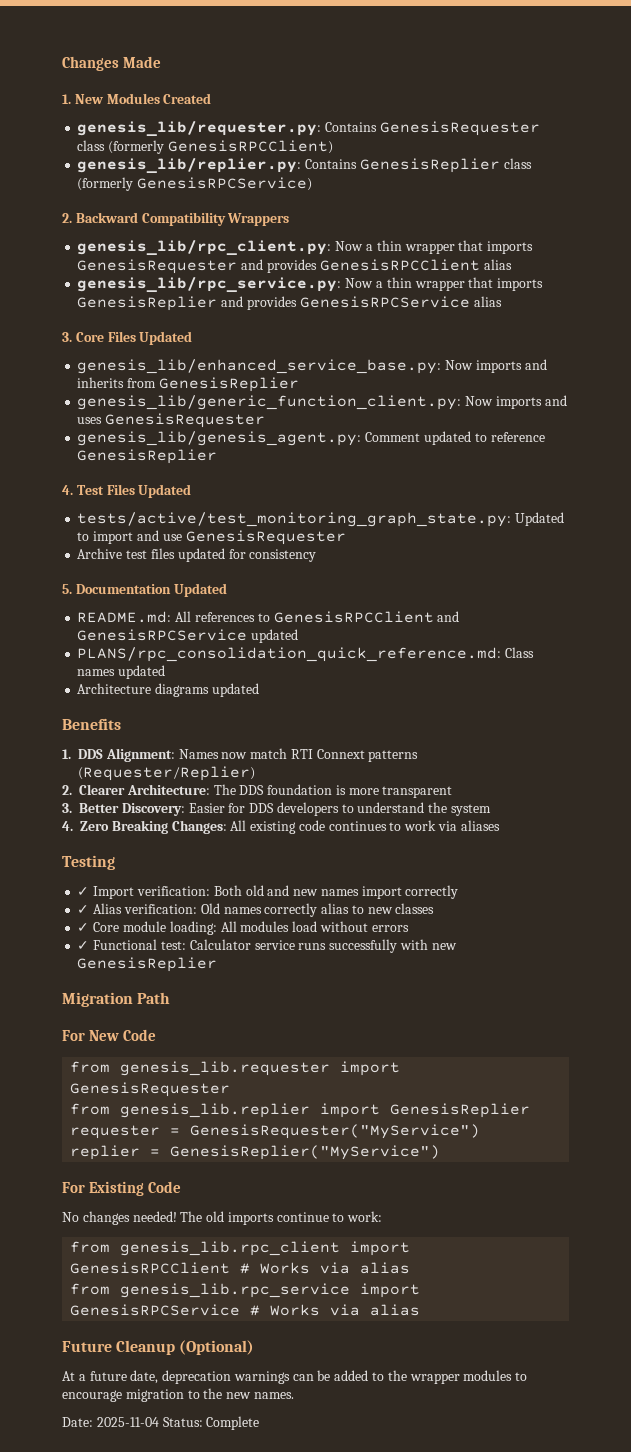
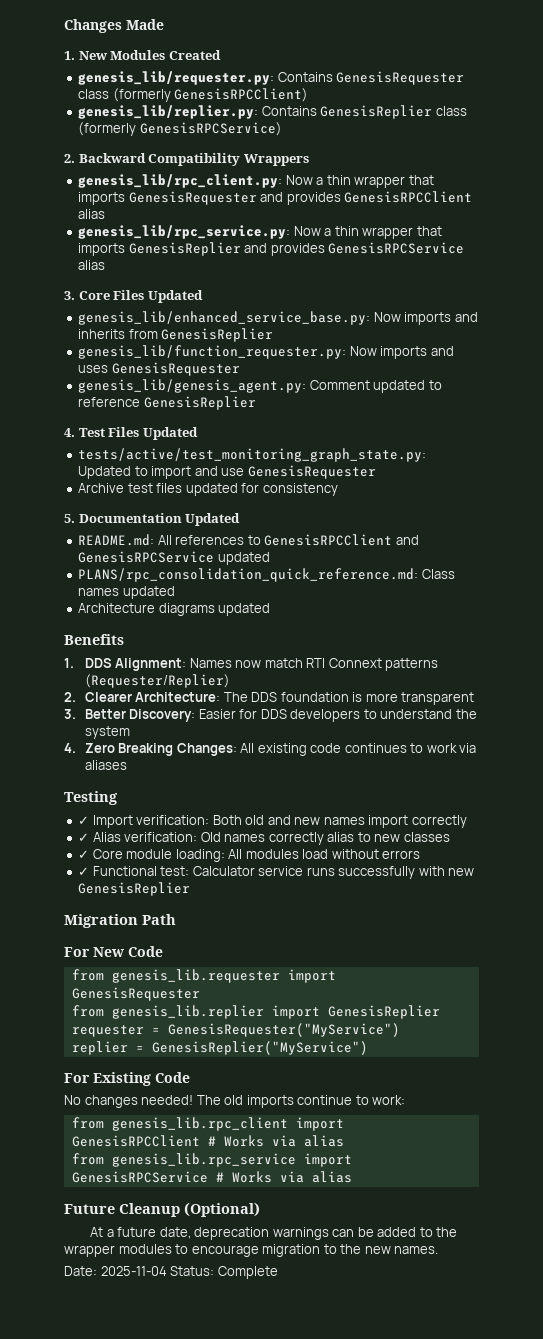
- genesis_lib/generic_function_client.py: Now imports and uses GenesisRequester
+ genesis_lib/function_requester.py: Now imports and uses GenesisRequester

